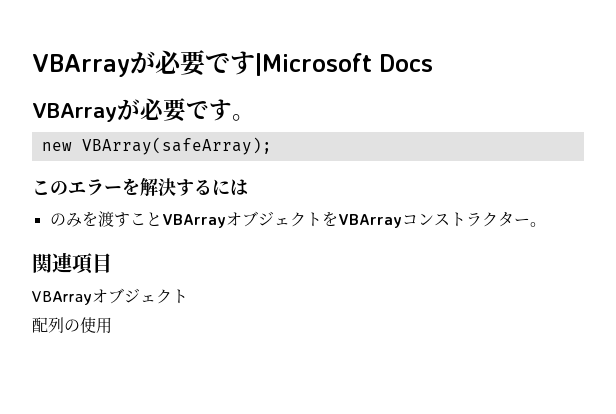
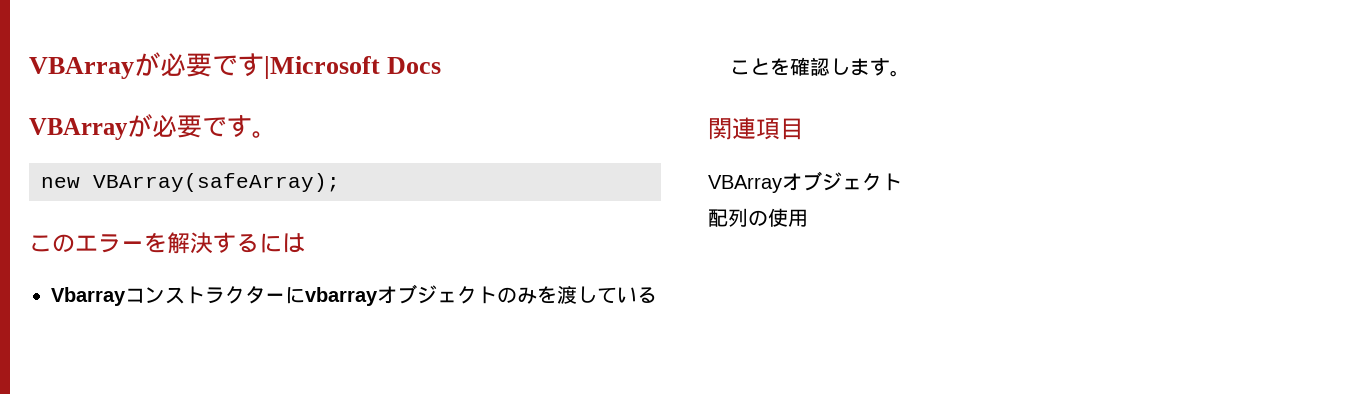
- のみを渡すことVBArrayオブジェクトをVBArrayコンストラクター。
+ Vbarrayコンストラクターにvbarrayオブジェクトのみを渡していることを確認します。

